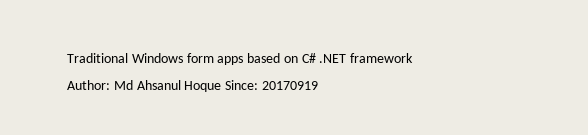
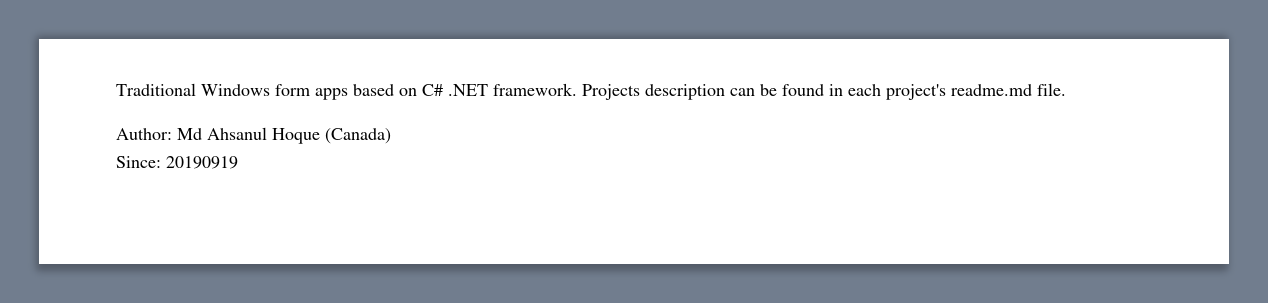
- Traditional Windows form apps based on C# .NET framework
+ Traditional Windows form apps based on C# .NET framework. Projects description can be found in each project's readme.md file.
- Author: Md Ahsanul Hoque Since: 20170919
+ Author: Md Ahsanul Hoque (Canada)
+ Since: 20190919

